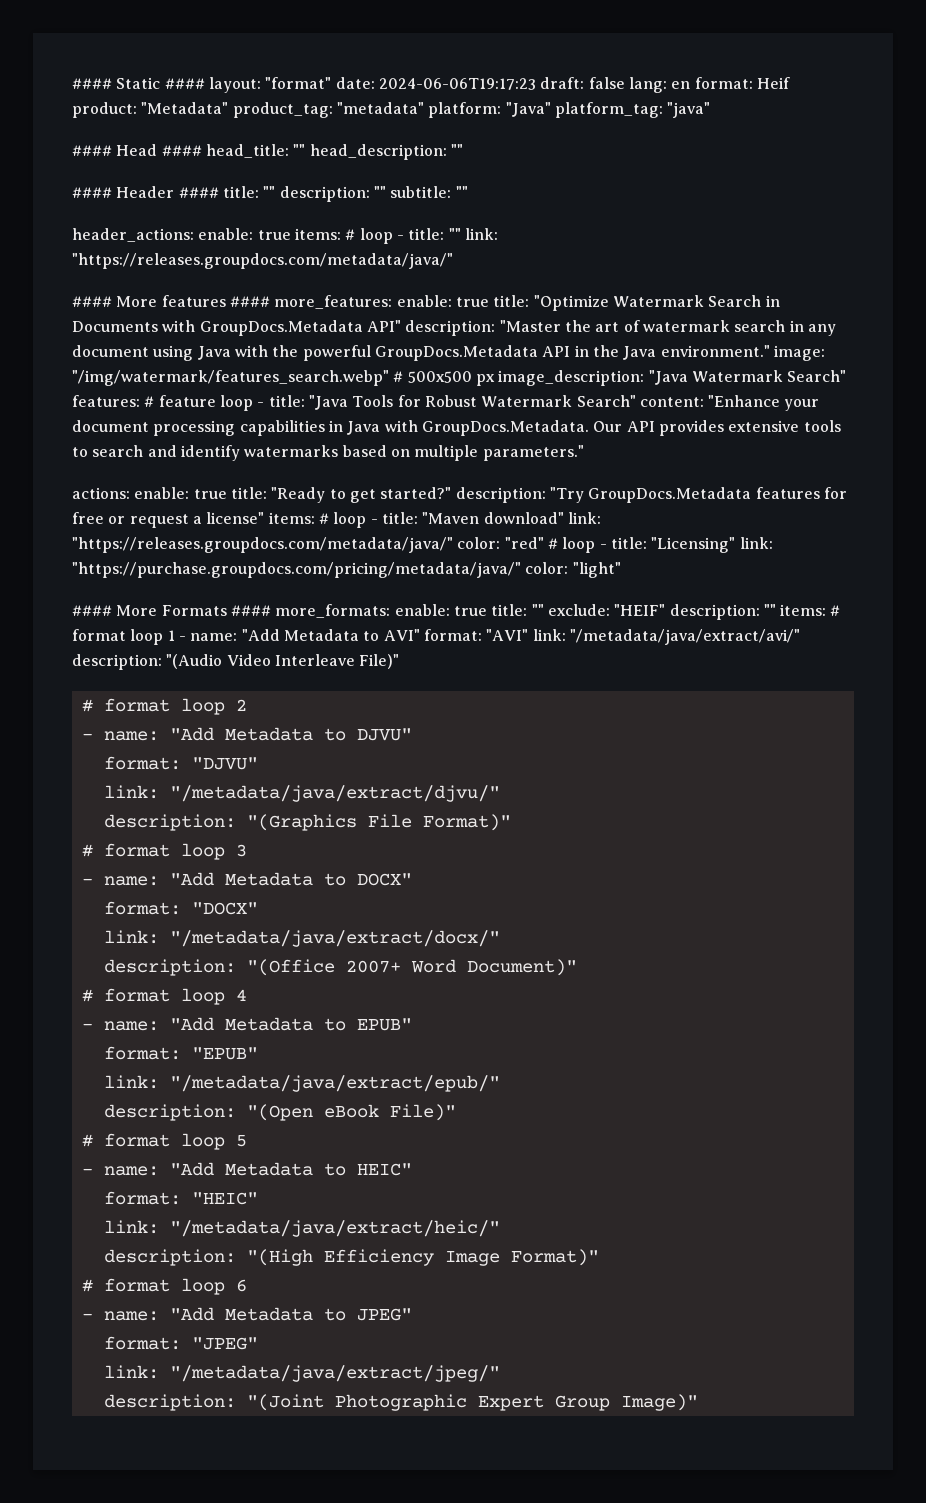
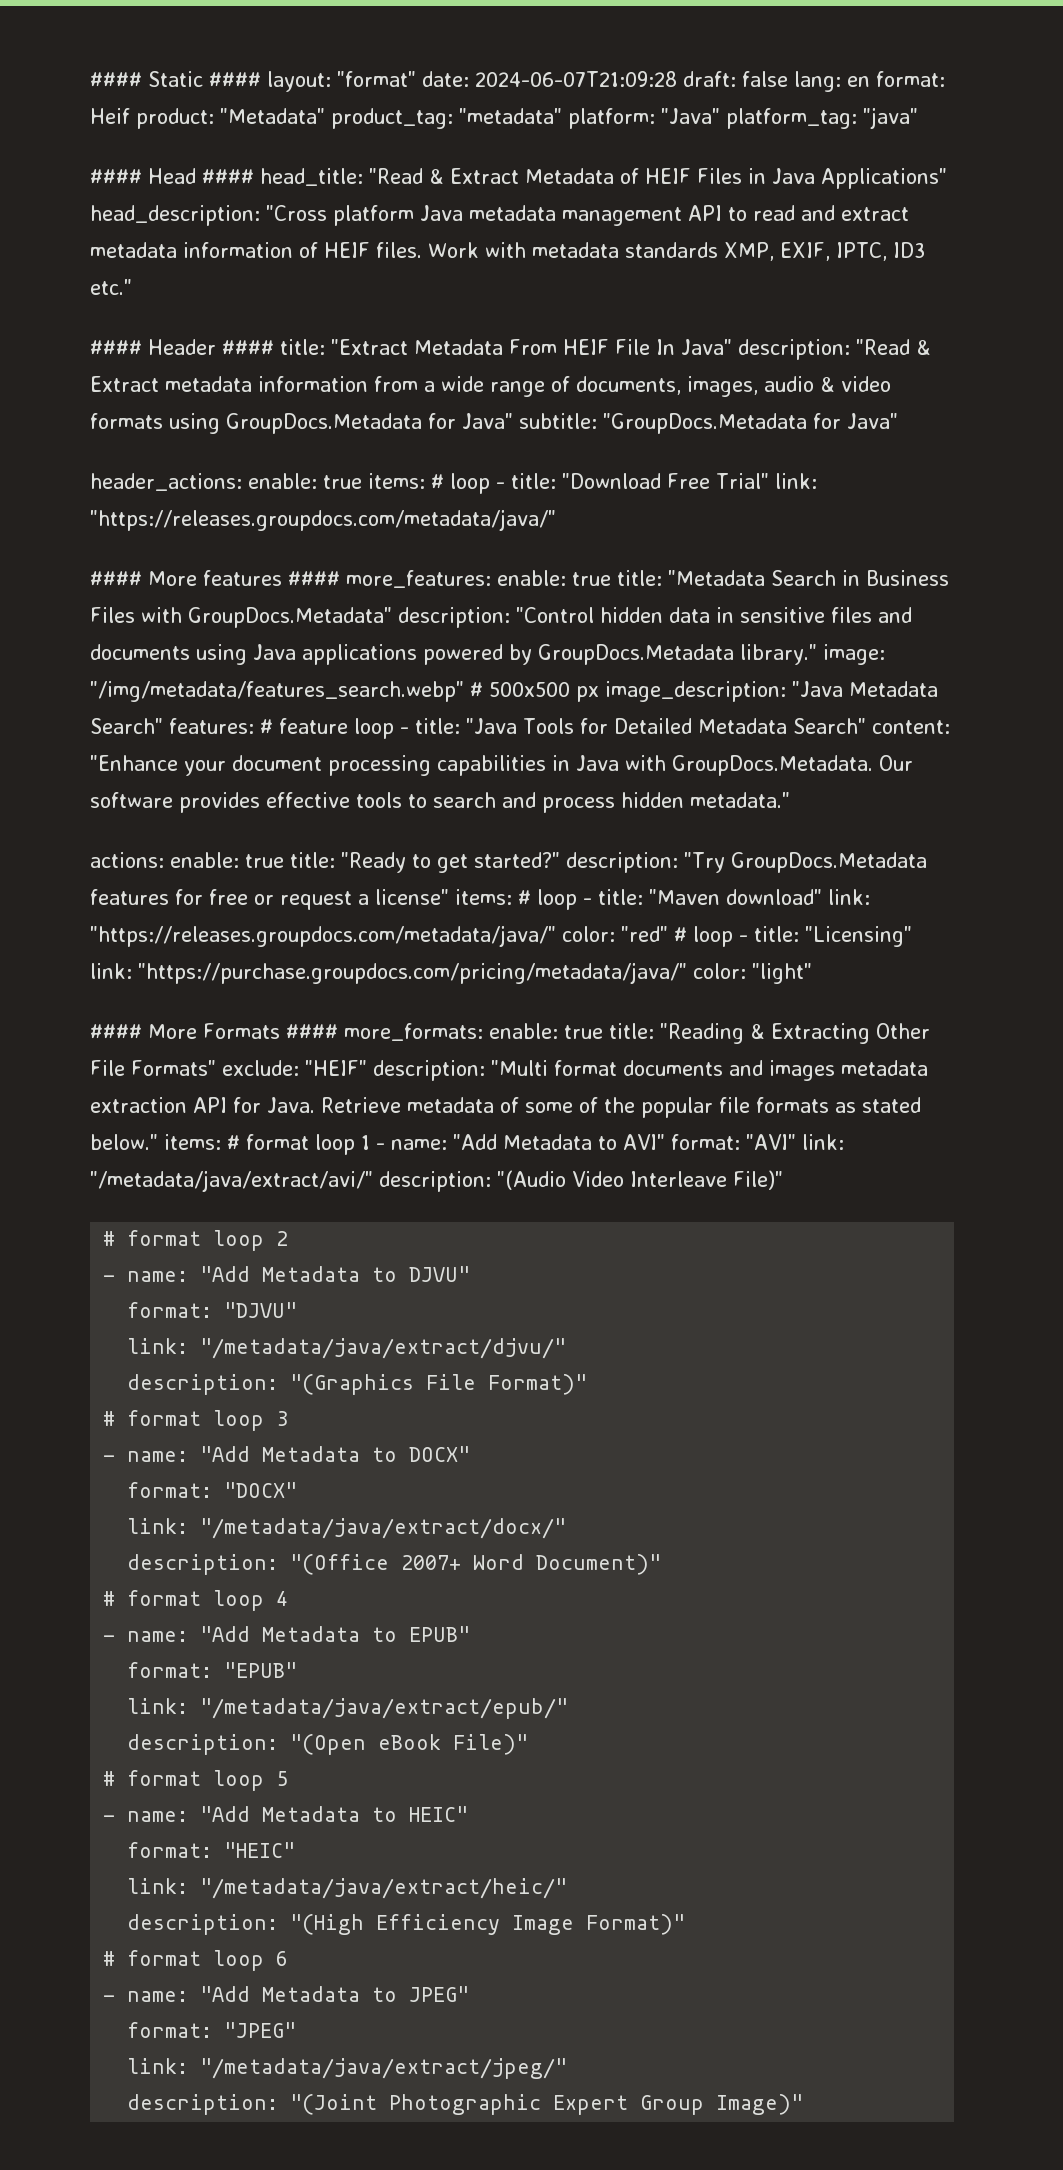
- #### Static #### layout: "format" date: 2024-06-06T19:17:23 draft: false lang: en format: Heif product: "Metadata" product_tag: "metadata" platform: "Java" platform_tag: "java"
+ #### Static #### layout: "format" date: 2024-06-07T21:09:28 draft: false lang: en format: Heif product: "Metadata" product_tag: "metadata" platform: "Java" platform_tag: "java"
- #### Head #### head_title: "" head_description: ""
- #### Header #### title: "" description: "" subtitle: ""
+ #### Head #### head_title: "Read & Extract Metadata of HEIF Files in Java Applications" head_description: "Cross platform Java metadata management API to read and extract metadata information of HEIF files. Work with metadata standards XMP, EXIF, IPTC, ID3 etc."
+ #### Header #### title: "Extract Metadata From HEIF File In Java" description: "Read & Extract metadata information from a wide range of documents, images, audio & video formats using GroupDocs.Metadata for Java" subtitle: "GroupDocs.Metadata for Java"
- header_actions: enable: true items: # loop - title: "" link: "https://releases.groupdocs.com/metadata/java/"
+ header_actions: enable: true items: # loop - title: "Download Free Trial" link: "https://releases.groupdocs.com/metadata/java/"
- #### More features #### more_features: enable: true title: "Optimize Watermark Search in Documents with GroupDocs.Metadata API" description: "Master the art of watermark search in any document using Java with the powerful GroupDocs.Metadata API in the Java environment." image: "/img/watermark/features_search.webp" # 500x500 px image_description: "Java Watermark Search" features: # feature loop - title: "Java Tools for Robust Watermark Search" content: "Enhance your document processing capabilities in Java with GroupDocs.Metadata. Our API provides extensive tools to search and identify watermarks based on multiple parameters."
+ #### More features #### more_features: enable: true title: "Metadata Search in Business Files with GroupDocs.Metadata" description: "Control hidden data in sensitive files and documents using Java applications powered by GroupDocs.Metadata library." image: "/img/metadata/features_search.webp" # 500x500 px image_description: "Java Metadata Search" features: # feature loop - title: "Java Tools for Detailed Metadata Search" content: "Enhance your document processing capabilities in Java with GroupDocs.Metadata. Our software provides effective tools to search and process hidden metadata."
- #### More Formats #### more_formats: enable: true title: "" exclude: "HEIF" description: "" items: # format loop 1 - name: "Add Metadata to AVI" format: "AVI" link: "/metadata/java/extract/avi/" description: "(Audio Video Interleave File)"
+ #### More Formats #### more_formats: enable: true title: "Reading & Extracting Other File Formats" exclude: "HEIF" description: "Multi format documents and images metadata extraction API for Java. Retrieve metadata of some of the popular file formats as stated below." items: # format loop 1 - name: "Add Metadata to AVI" format: "AVI" link: "/metadata/java/extract/avi/" description: "(Audio Video Interleave File)"

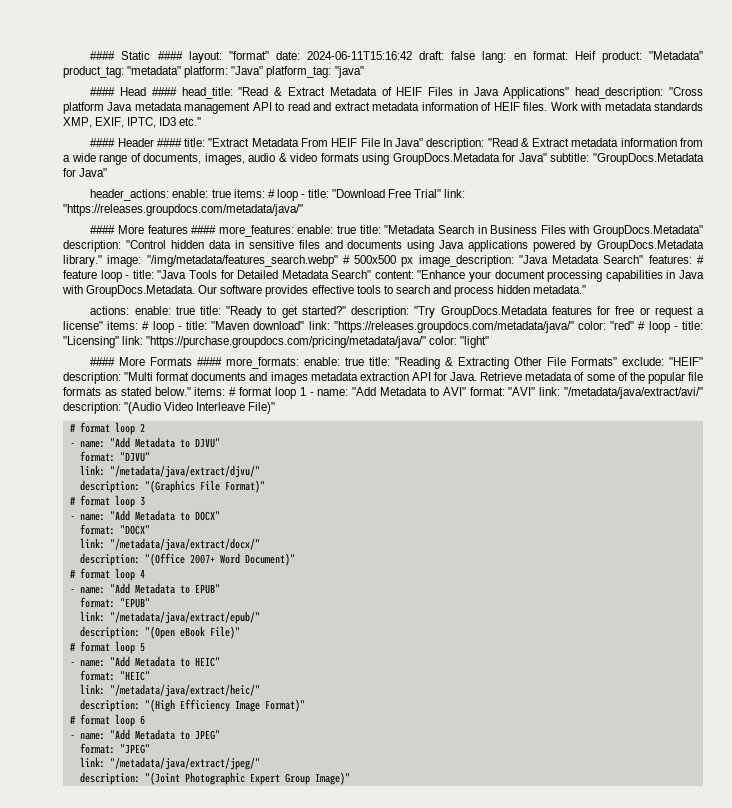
- #### Static #### layout: "format" date: 2024-06-07T21:09:28 draft: false lang: en format: Heif product: "Metadata" product_tag: "metadata" platform: "Java" platform_tag: "java"
+ #### Static #### layout: "format" date: 2024-06-11T15:16:42 draft: false lang: en format: Heif product: "Metadata" product_tag: "metadata" platform: "Java" platform_tag: "java"

